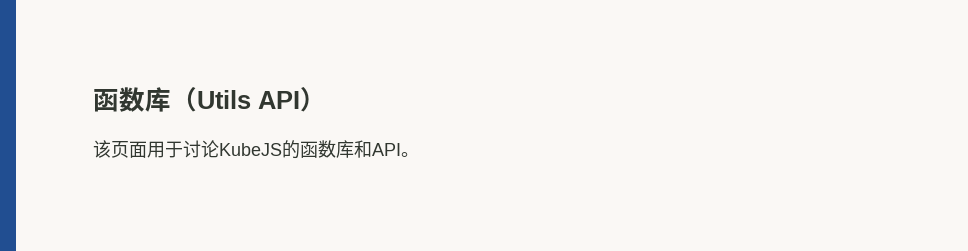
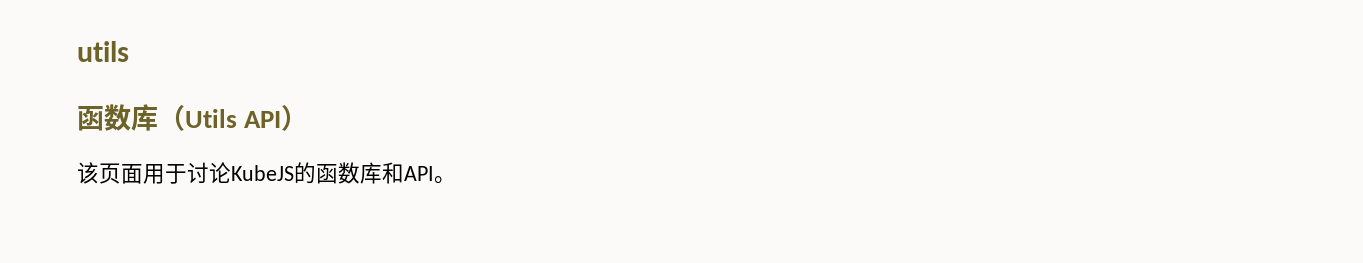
+ utils

